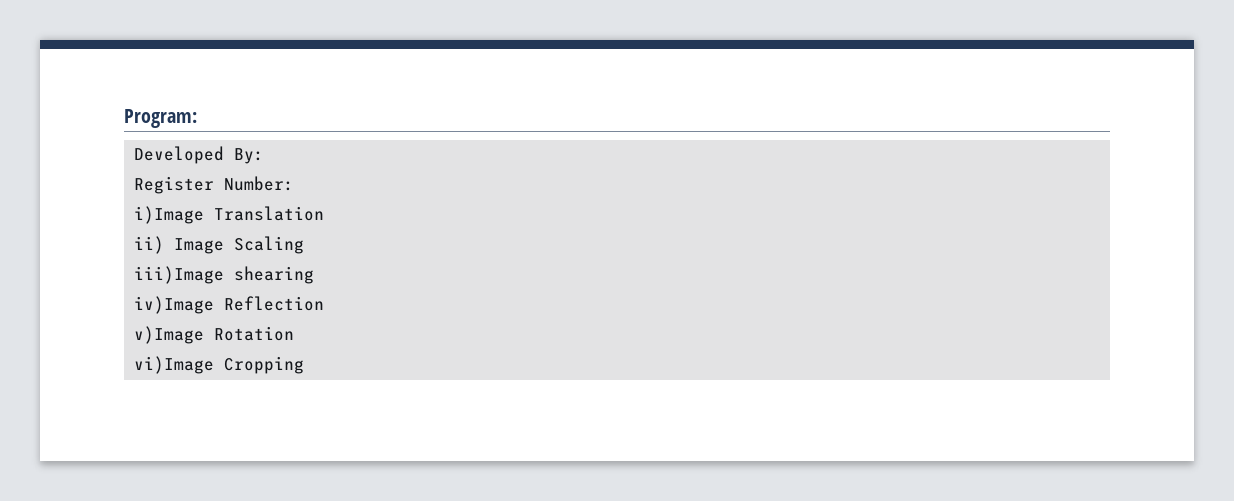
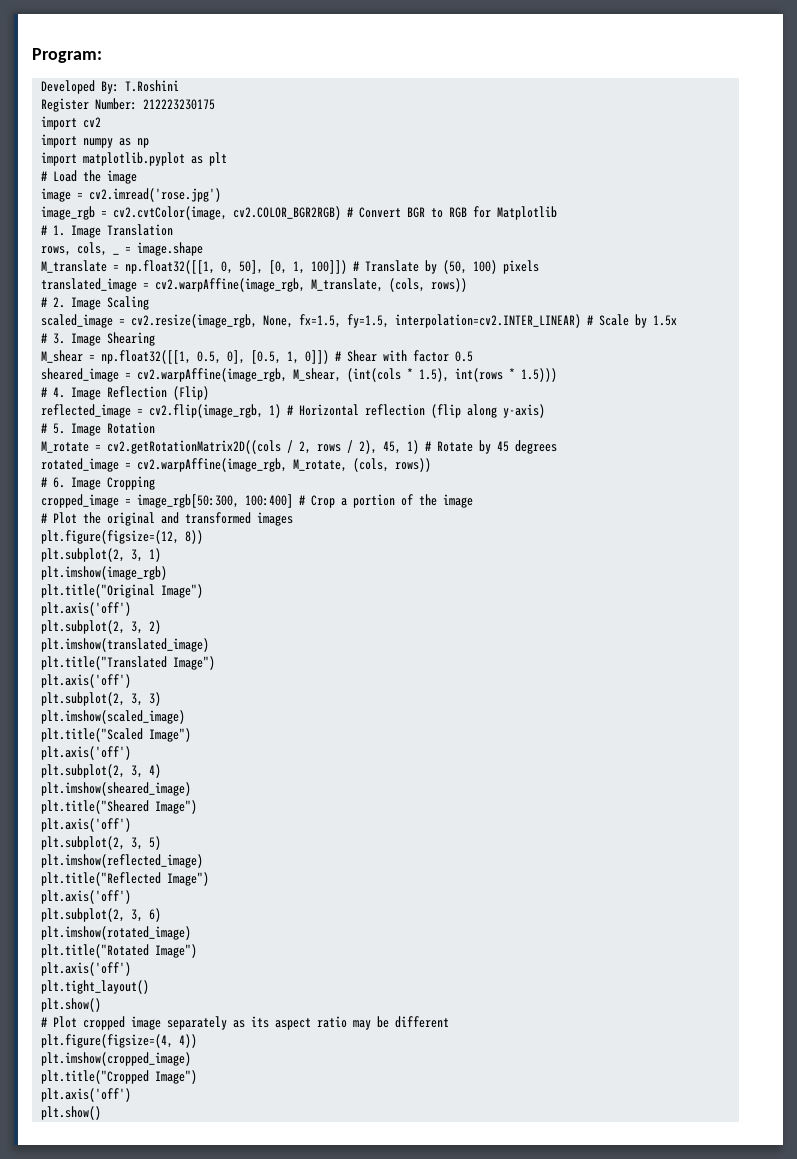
- Developed By:
+ Developed By: T.Roshini
- Register Number:
- i)Image Translation
- ii) Image Scaling
- iii)Image shearing
- iv)Image Reflection
- v)Image Rotation
- vi)Image Cropping
+ Register Number: 212223230175
+ import cv2
+ import numpy as np
+ import matplotlib.pyplot as plt
+ # Load the image
+ image = cv2.imread('rose.jpg')
+ image_rgb = cv2.cvtColor(image, cv2.COLOR_BGR2RGB) # Convert BGR to RGB for Matplotlib
+ # 1. Image Translation
+ rows, cols, _ = image.shape
+ M_translate = np.float32([[1, 0, 50], [0, 1, 100]]) # Translate by (50, 100) pixels
+ translated_image = cv2.warpAffine(image_rgb, M_translate, (cols, rows))
+ # 2. Image Scaling
+ scaled_image = cv2.resize(image_rgb, None, fx=1.5, fy=1.5, interpolation=cv2.INTER_LINEAR) # Scale by 1.5x
+ # 3. Image Shearing
+ M_shear = np.float32([[1, 0.5, 0], [0.5, 1, 0]]) # Shear with factor 0.5
+ sheared_image = cv2.warpAffine(image_rgb, M_shear, (int(cols * 1.5), int(rows * 1.5)))
+ # 4. Image Reflection (Flip)
+ reflected_image = cv2.flip(image_rgb, 1) # Horizontal reflection (flip along y-axis)
+ # 5. Image Rotation
+ M_rotate = cv2.getRotationMatrix2D((cols / 2, rows / 2), 45, 1) # Rotate by 45 degrees
+ rotated_image = cv2.warpAffine(image_rgb, M_rotate, (cols, rows))
+ # 6. Image Cropping
+ cropped_image = image_rgb[50:300, 100:400] # Crop a portion of the image
+ # Plot the original and transformed images
+ plt.figure(figsize=(12, 8))
+ plt.subplot(2, 3, 1)
+ plt.imshow(image_rgb)
+ plt.title("Original Image")
+ plt.axis('off')
+ plt.subplot(2, 3, 2)
+ plt.imshow(translated_image)
+ plt.title("Translated Image")
+ plt.axis('off')
+ plt.subplot(2, 3, 3)
+ plt.imshow(scaled_image)
+ plt.title("Scaled Image")
+ plt.axis('off')
+ plt.subplot(2, 3, 4)
+ plt.imshow(sheared_image)
+ plt.title("Sheared Image")
+ plt.axis('off')
+ plt.subplot(2, 3, 5)
+ plt.imshow(reflected_image)
+ plt.title("Reflected Image")
+ plt.axis('off')
+ plt.subplot(2, 3, 6)
+ plt.imshow(rotated_image)
+ plt.title("Rotated Image")
+ plt.axis('off')
+ plt.tight_layout()
+ plt.show()
+ # Plot cropped image separately as its aspect ratio may be different
+ plt.figure(figsize=(4, 4))
+ plt.imshow(cropped_image)
+ plt.title("Cropped Image")
+ plt.axis('off')
+ plt.show()

